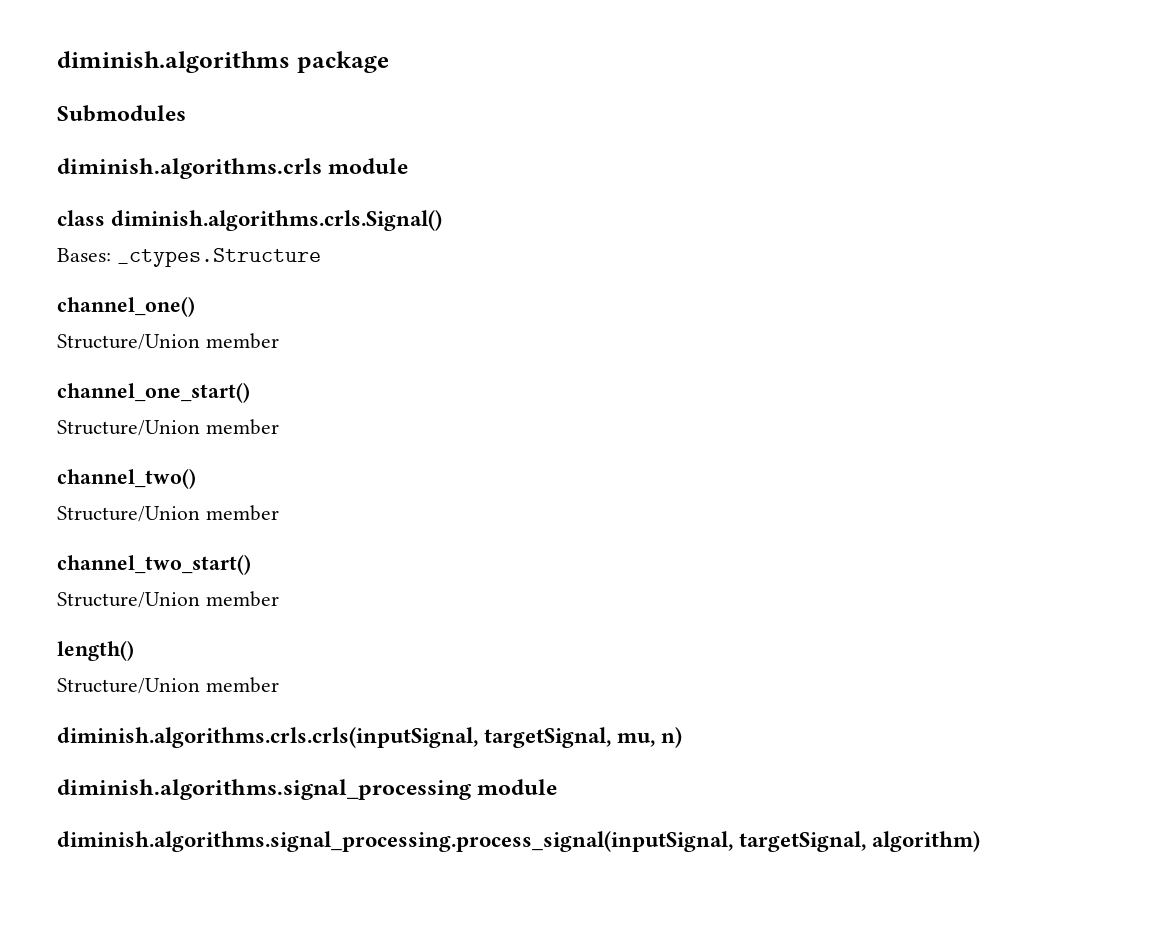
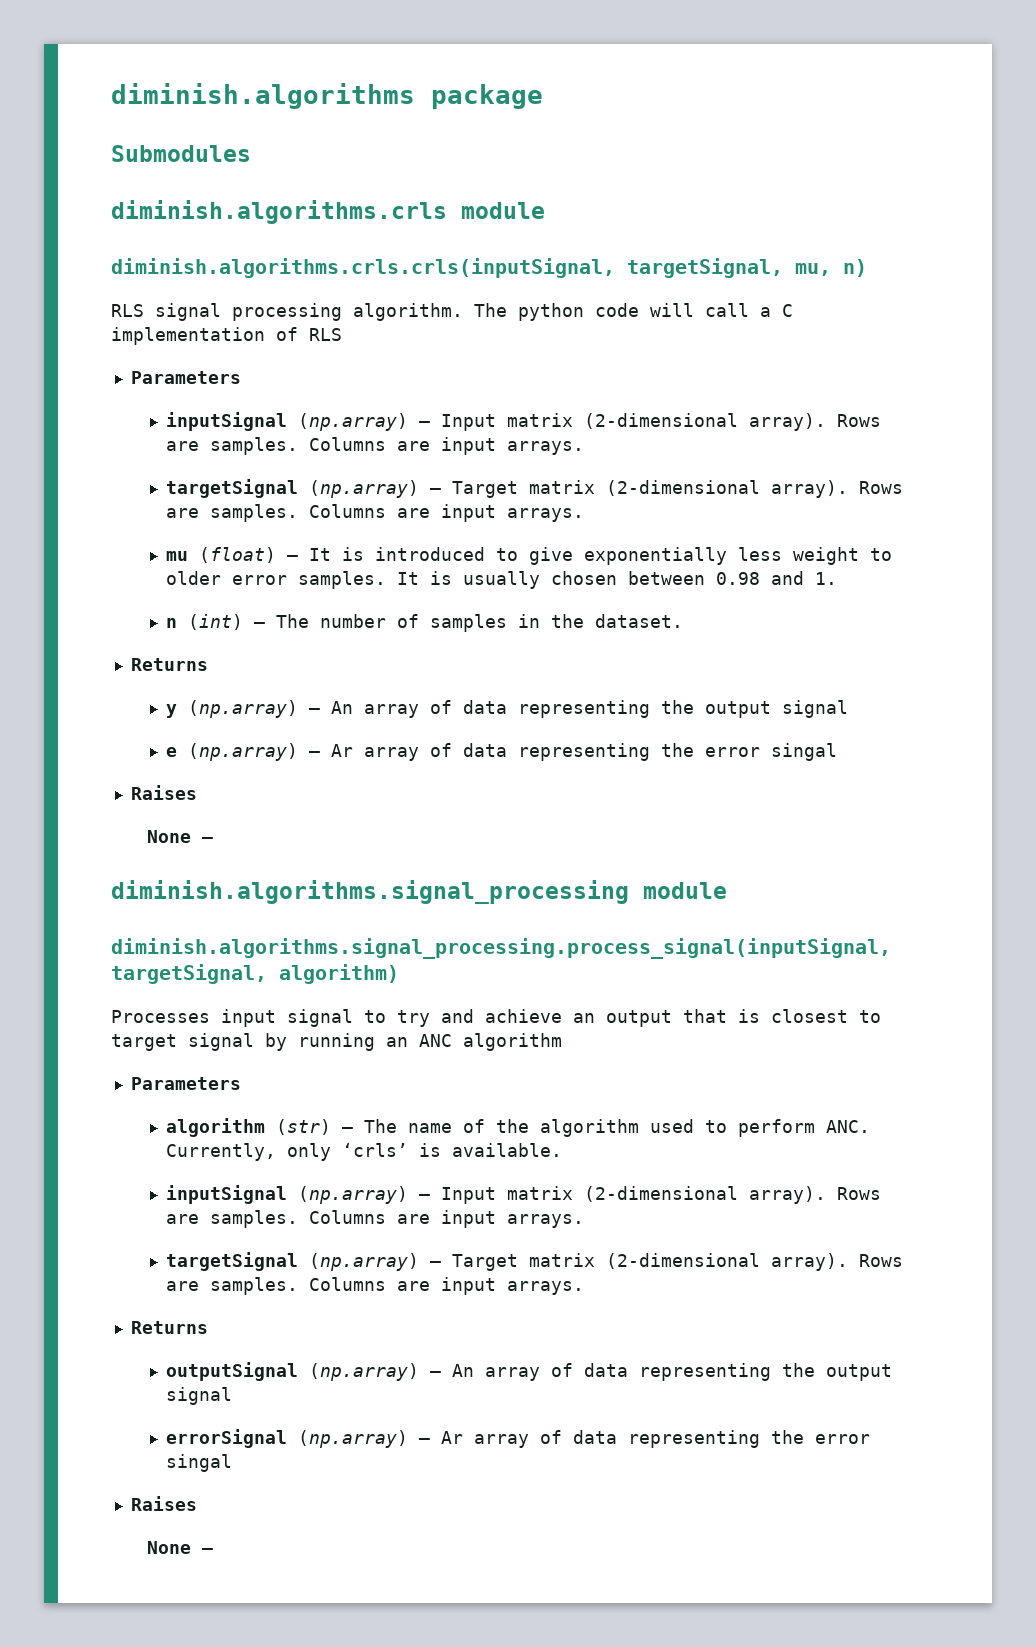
- class diminish.algorithms.crls.Signal()
- Bases: _ctypes.Structure
- channel_one()
- Structure/Union member
- channel_one_start()
- Structure/Union member
- channel_two()
- Structure/Union member
- channel_two_start()
- Structure/Union member
- length()
- Structure/Union member
  diminish.algorithms.crls.crls(inputSignal, targetSignal, mu, n)
+ RLS signal processing algorithm. The python code will call a C implementation of RLS
+ Parameters
+ inputSignal (np.array) – Input matrix (2-dimensional array). Rows are samples. Columns are input arrays.
+ targetSignal (np.array) – Target matrix (2-dimensional array). Rows are samples. Columns are input arrays.
+ mu (float) – It is introduced to give exponentially less weight to older error samples. It is usually chosen between 0.98 and 1.
+ n (int) – The number of samples in the dataset.
+ Returns
+ y (np.array) – An array of data representing the output signal
+ e (np.array) – Ar array of data representing the error singal
+ Raises
+ None –
+ Processes input signal to try and achieve an output that is closest to target signal by running an ANC algorithm
+ Parameters
+ algorithm (str) – The name of the algorithm used to perform ANC. Currently, only ‘crls’ is available.
+ inputSignal (np.array) – Input matrix (2-dimensional array). Rows are samples. Columns are input arrays.
+ targetSignal (np.array) – Target matrix (2-dimensional array). Rows are samples. Columns are input arrays.
+ Returns
+ outputSignal (np.array) – An array of data representing the output signal
+ errorSignal (np.array) – Ar array of data representing the error singal
+ Raises
+ None –

